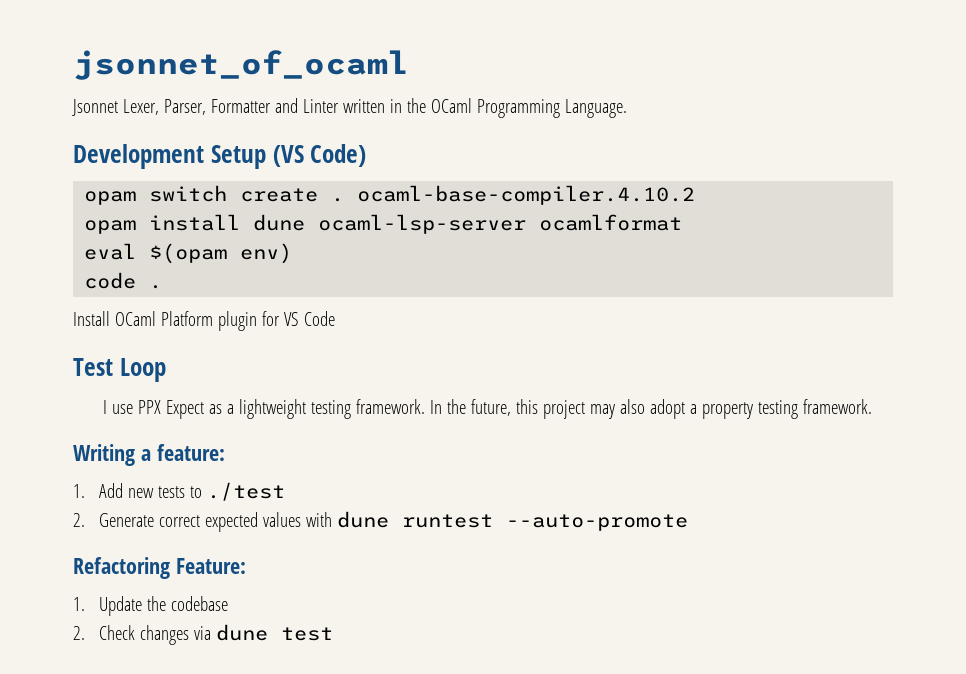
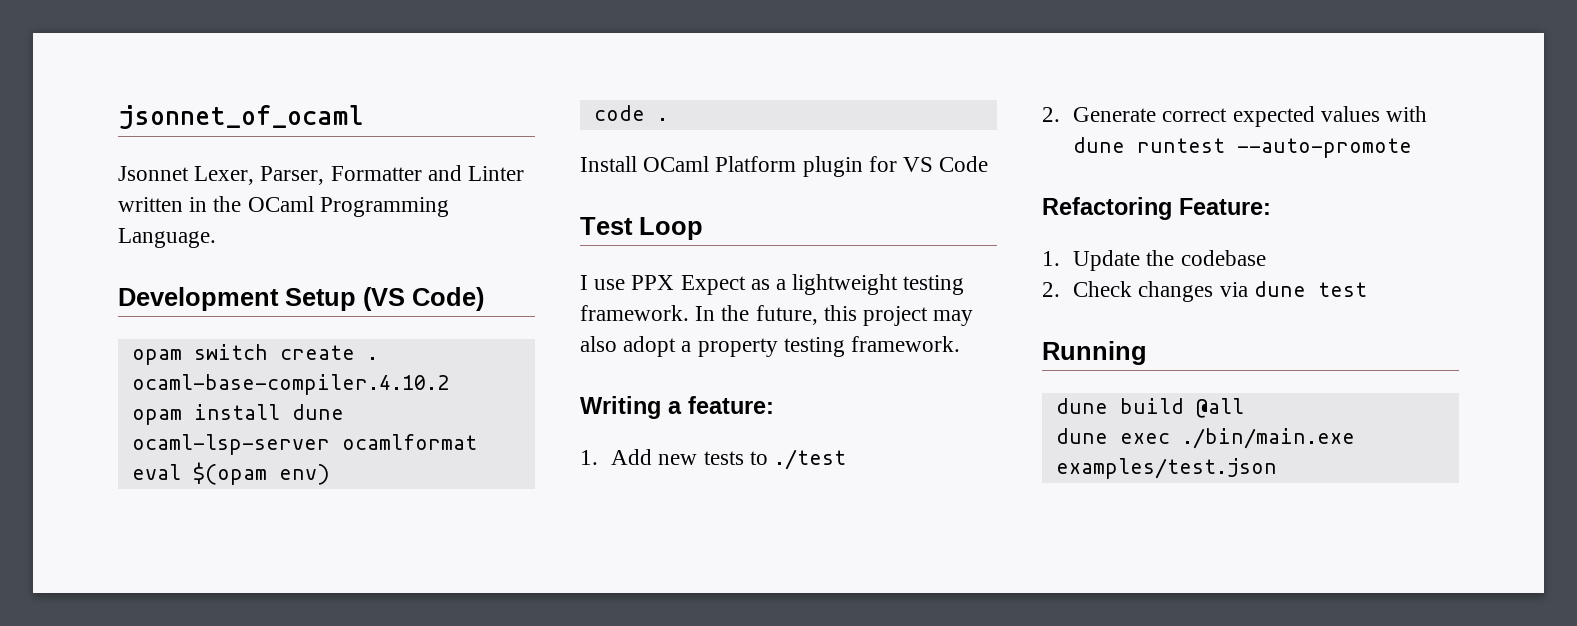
+ Running
+ dune build @all
+ dune exec ./bin/main.exe examples/test.json

